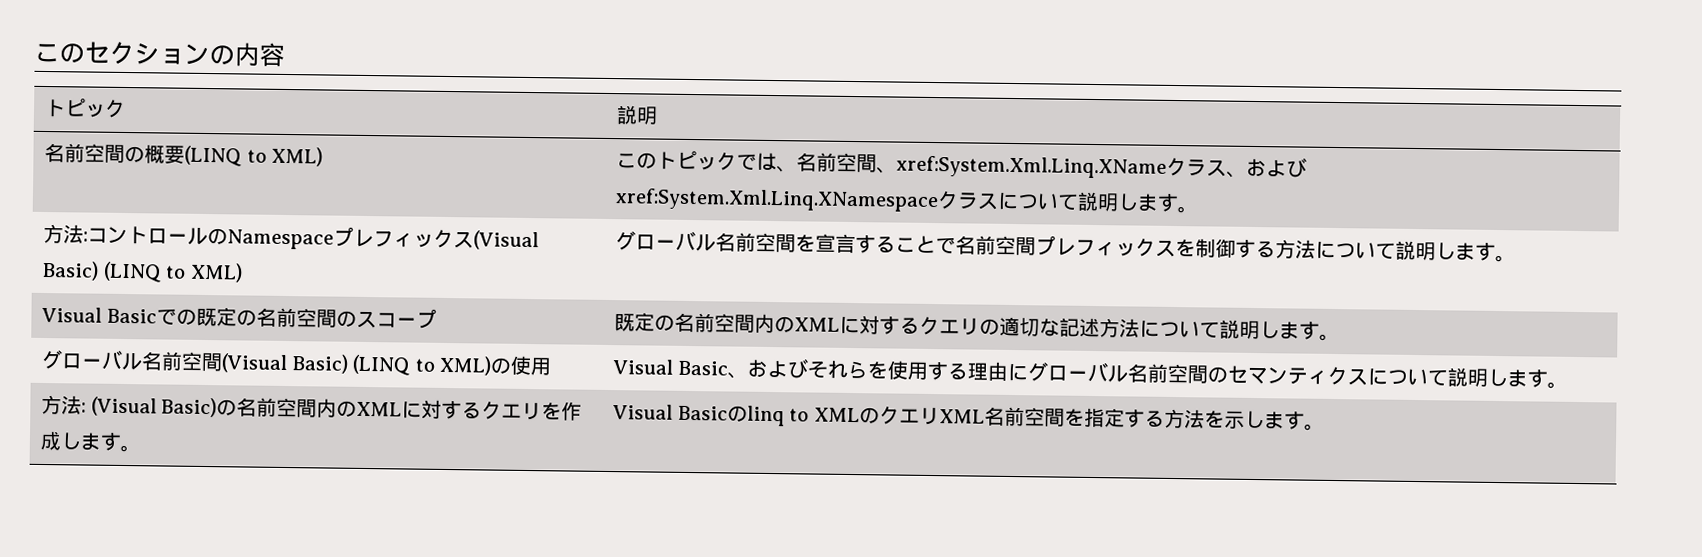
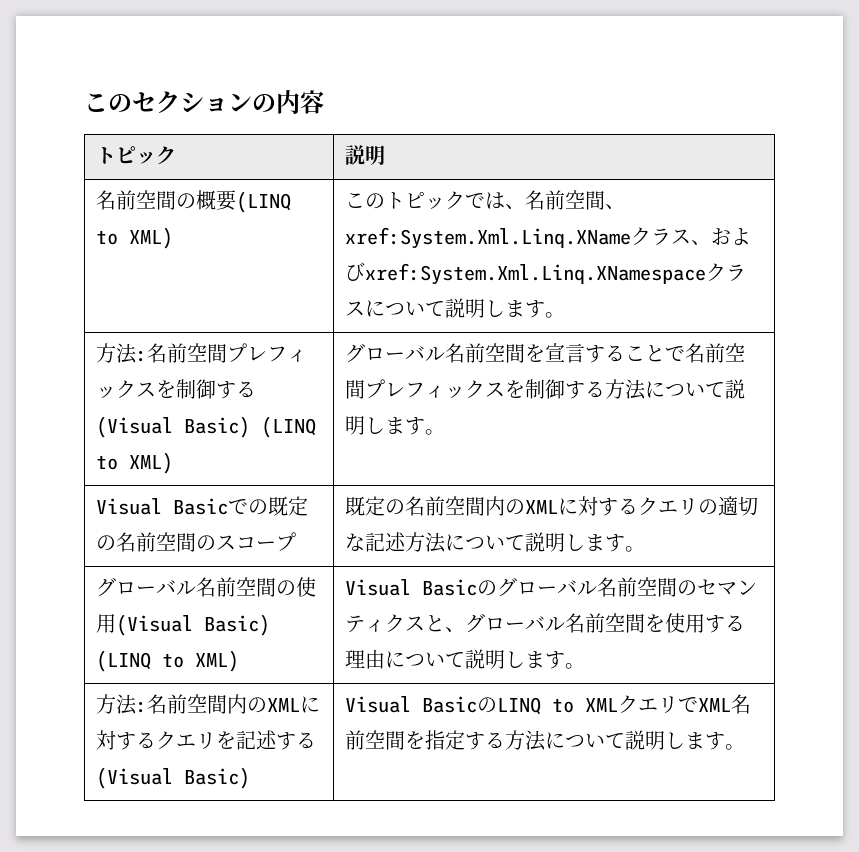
- 方法:コントロールのNamespaceプレフィックス(Visual Basic) (LINQ to XML) | グローバル名前空間を宣言することで名前空間プレフィックスを制御する方法について説明します。
+ 方法:名前空間プレフィックスを制御する(Visual Basic) (LINQ to XML) | グローバル名前空間を宣言することで名前空間プレフィックスを制御する方法について説明します。
- グローバル名前空間(Visual Basic) (LINQ to XML)の使用 | Visual Basic、およびそれらを使用する理由にグローバル名前空間のセマンティクスについて説明します。
- 方法: (Visual Basic)の名前空間内のXMLに対するクエリを作成します。 | Visual Basicのlinq to XMLのクエリXML名前空間を指定する方法を示します。
+ グローバル名前空間の使用(Visual Basic) (LINQ to XML) | Visual Basicのグローバル名前空間のセマンティクスと、グローバル名前空間を使用する理由について説明します。
+ 方法:名前空間内のXMLに対するクエリを記述する(Visual Basic) | Visual BasicのLINQ to XMLクエリでXML名前空間を指定する方法について説明します。

